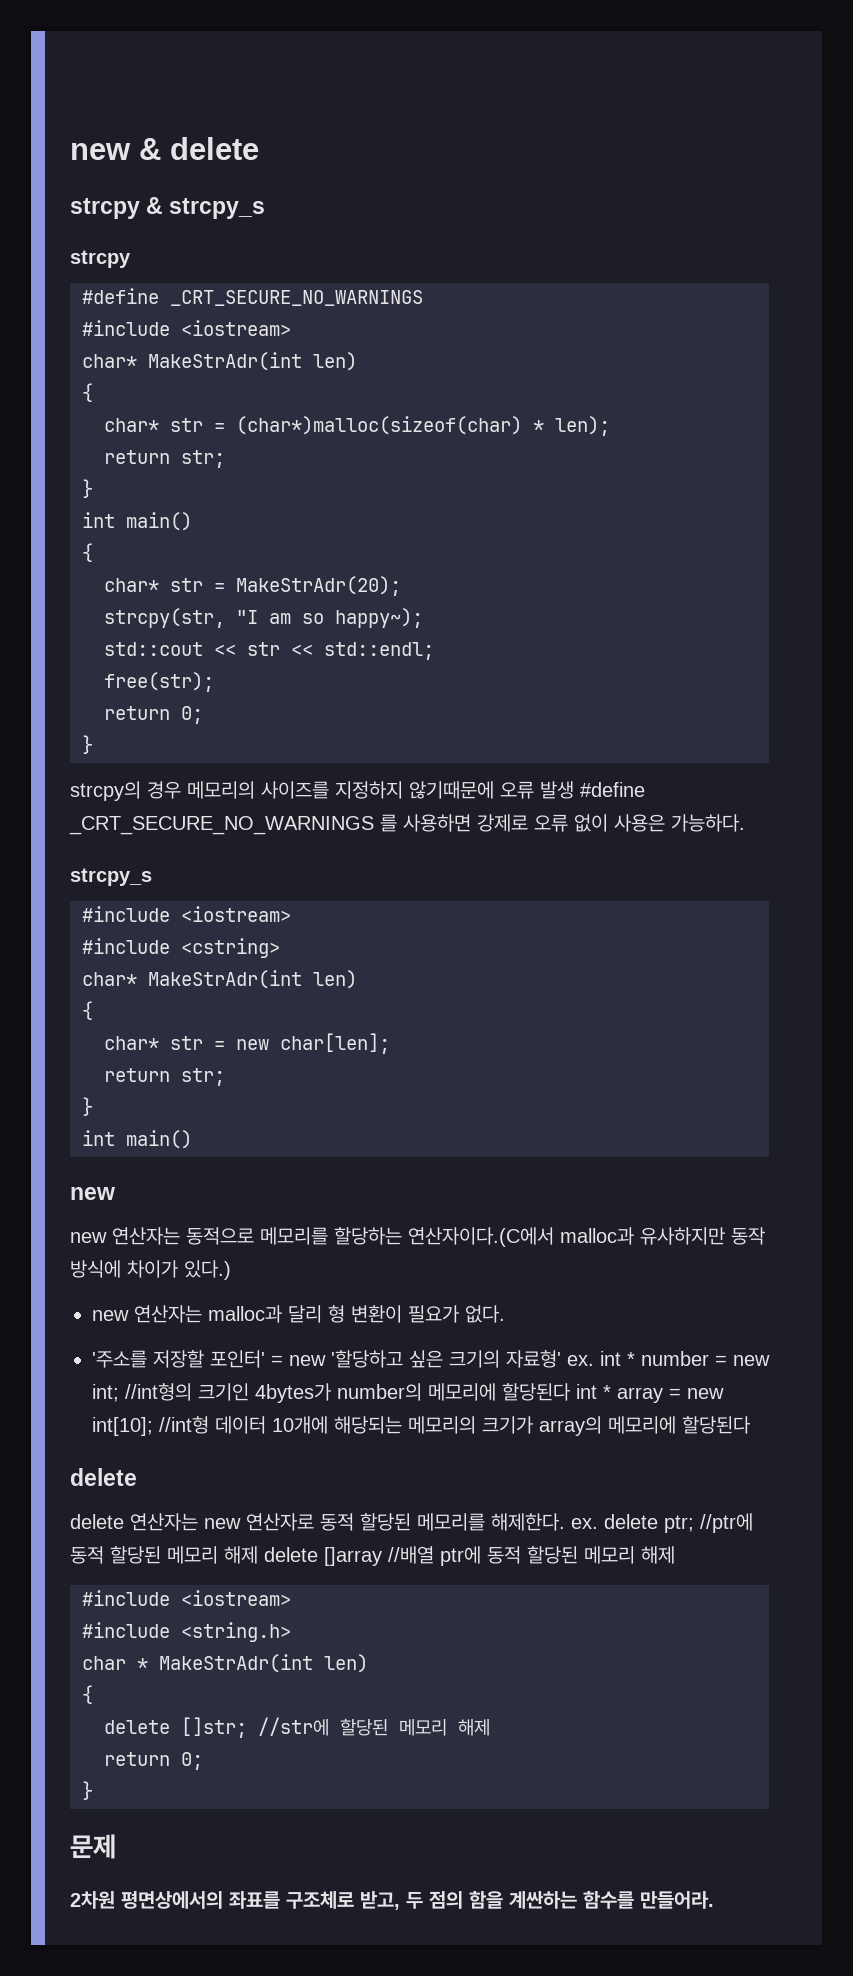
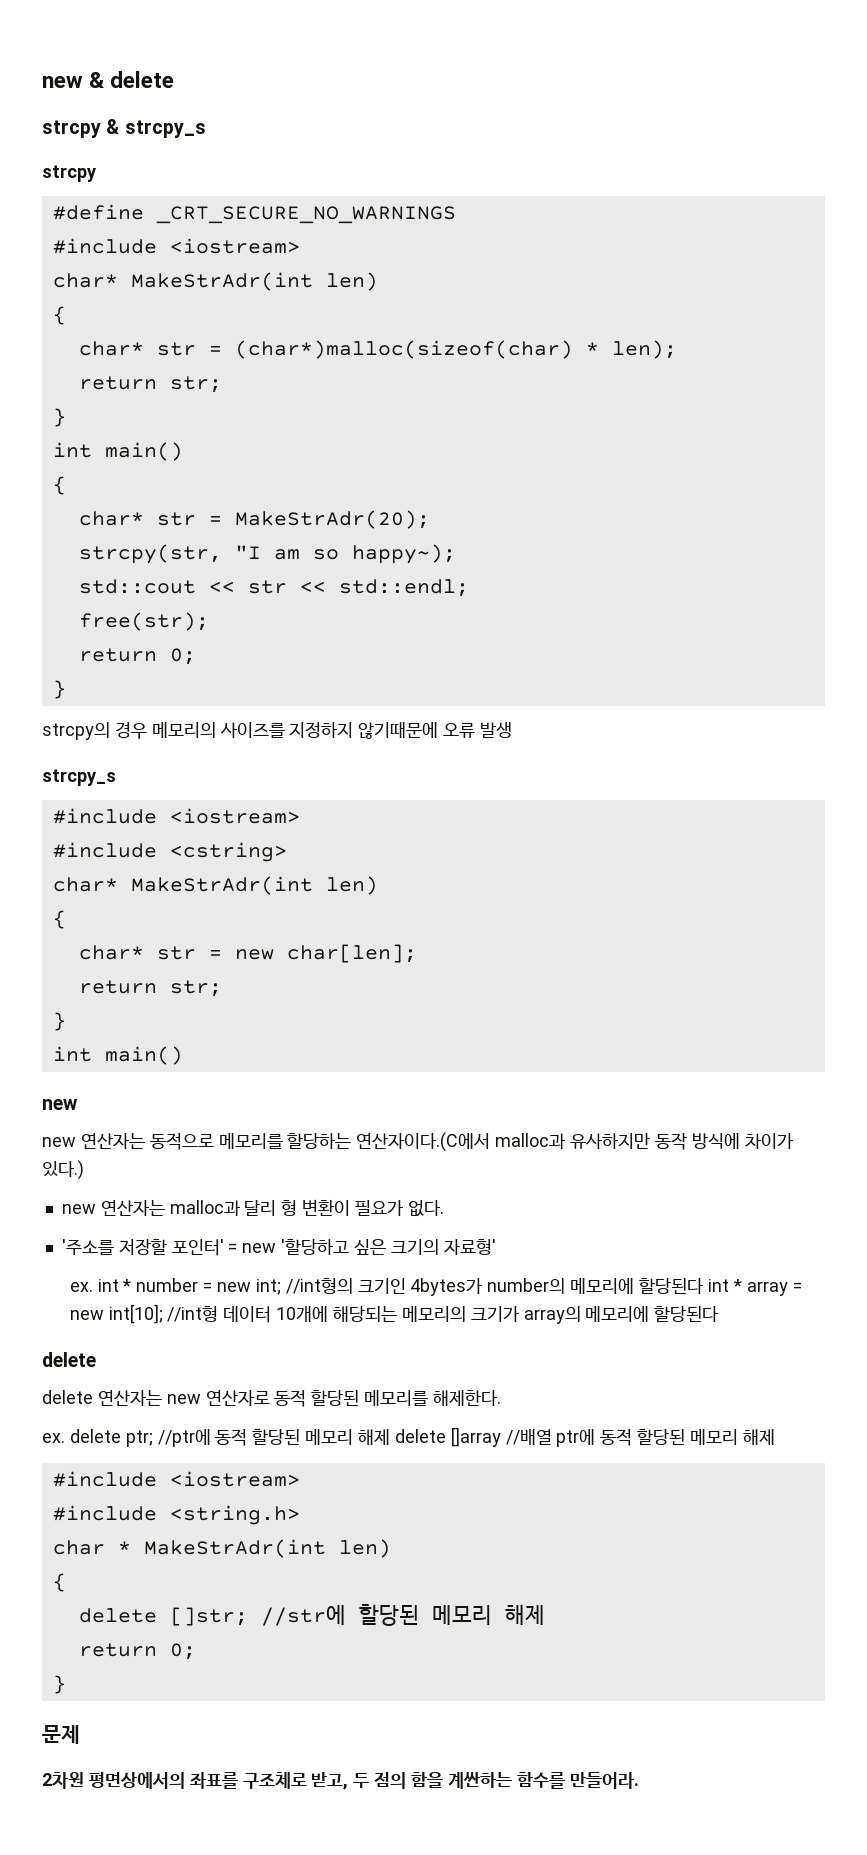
- strcpy의 경우 메모리의 사이즈를 지정하지 않기때문에 오류 발생 #define _CRT_SECURE_NO_WARNINGS 를 사용하면 강제로 오류 없이 사용은 가능하다.
+ strcpy의 경우 메모리의 사이즈를 지정하지 않기때문에 오류 발생
- '주소를 저장할 포인터' = new '할당하고 싶은 크기의 자료형' ex. int * number = new int; //int형의 크기인 4bytes가 number의 메모리에 할당된다 int * array = new int[10]; //int형 데이터 10개에 해당되는 메모리의 크기가 array의 메모리에 할당된다
+ '주소를 저장할 포인터' = new '할당하고 싶은 크기의 자료형'
+ ex. int * number = new int; //int형의 크기인 4bytes가 number의 메모리에 할당된다 int * array = new int[10]; //int형 데이터 10개에 해당되는 메모리의 크기가 array의 메모리에 할당된다
- delete 연산자는 new 연산자로 동적 할당된 메모리를 해제한다. ex. delete ptr; //ptr에 동적 할당된 메모리 해제 delete []array //배열 ptr에 동적 할당된 메모리 해제
+ delete 연산자는 new 연산자로 동적 할당된 메모리를 해제한다.
+ ex. delete ptr; //ptr에 동적 할당된 메모리 해제 delete []array //배열 ptr에 동적 할당된 메모리 해제

